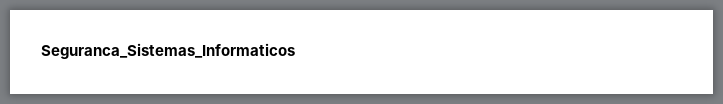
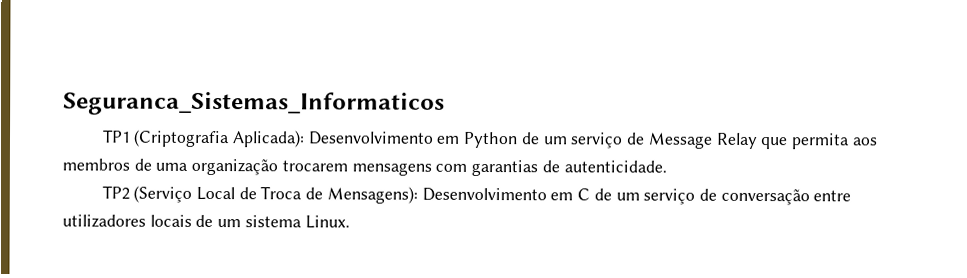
+ TP1 (Criptografia Aplicada): Desenvolvimento em Python de um serviço de Message Relay que permita aos membros de uma organização trocarem mensagens com garantias de autenticidade.
+ TP2 (Serviço Local de Troca de Mensagens): Desenvolvimento em C de um serviço de conversação entre utilizadores locais de um sistema Linux.

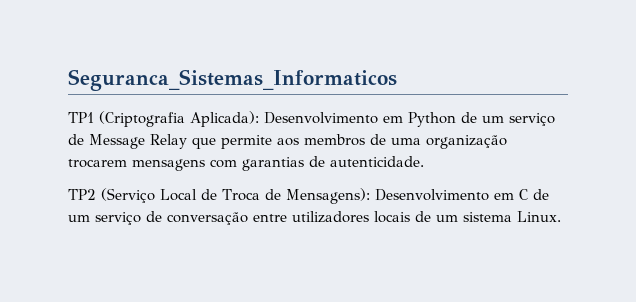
- TP1 (Criptografia Aplicada): Desenvolvimento em Python de um serviço de Message Relay que permita aos membros de uma organização trocarem mensagens com garantias de autenticidade.
+ TP1 (Criptografia Aplicada): Desenvolvimento em Python de um serviço de Message Relay que permite aos membros de uma organização trocarem mensagens com garantias de autenticidade.

